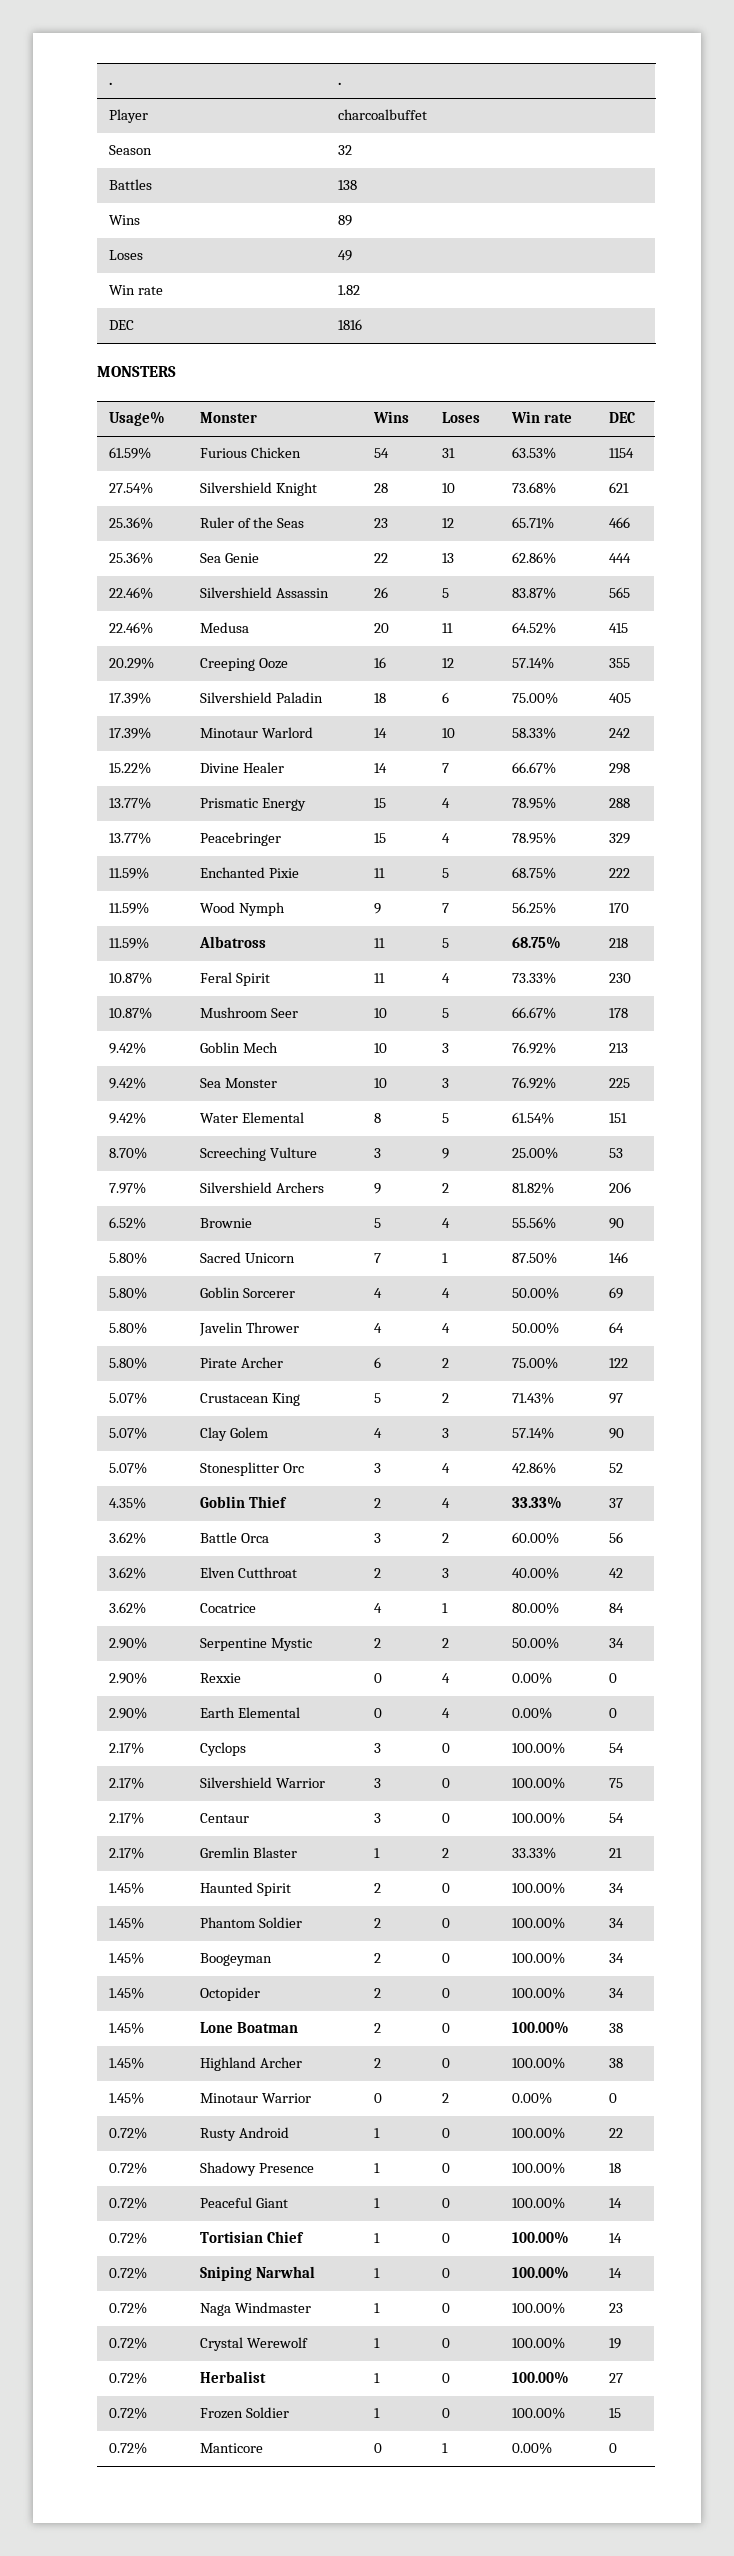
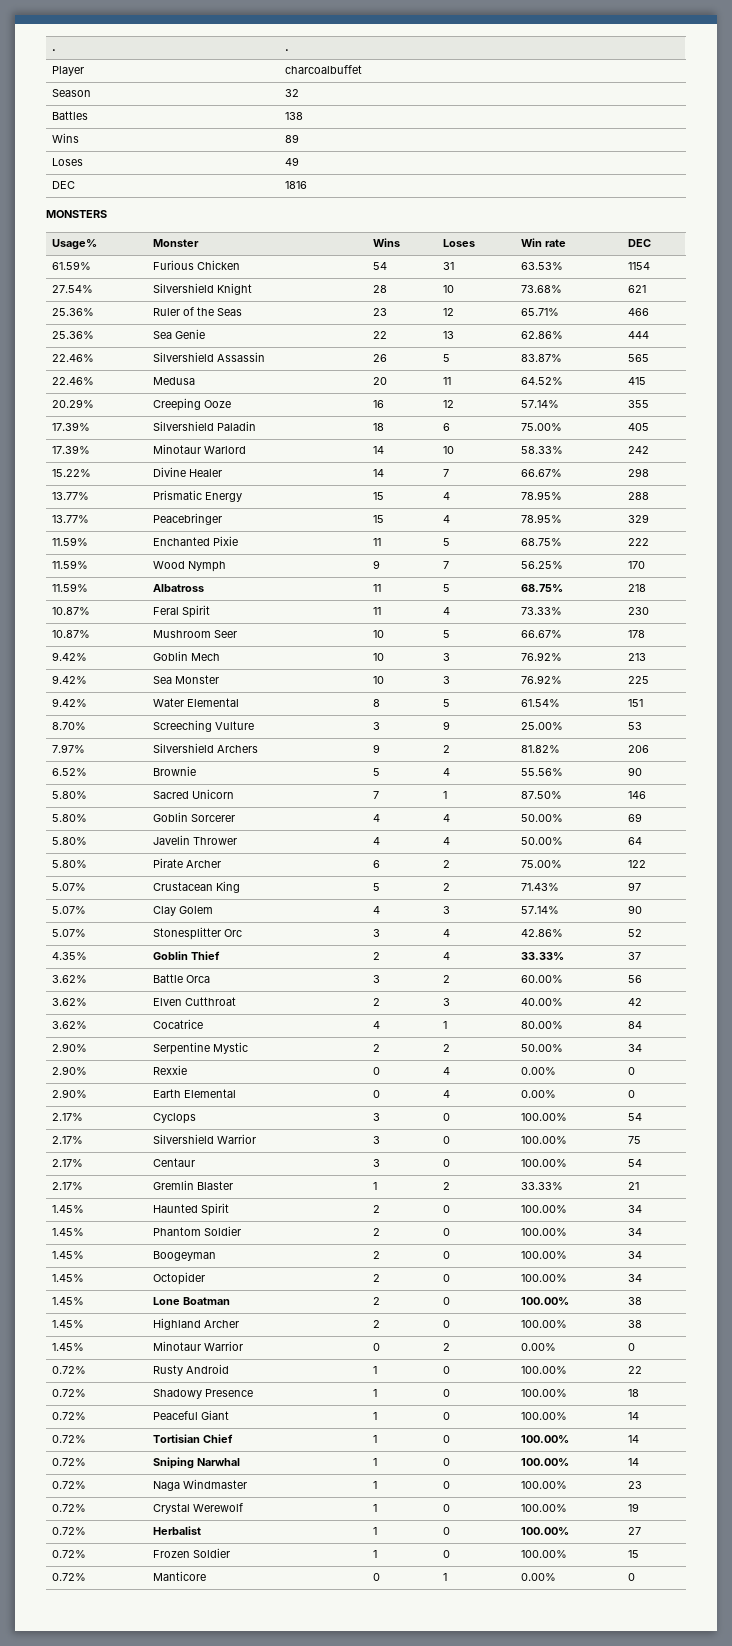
- Win rate | 1.82

